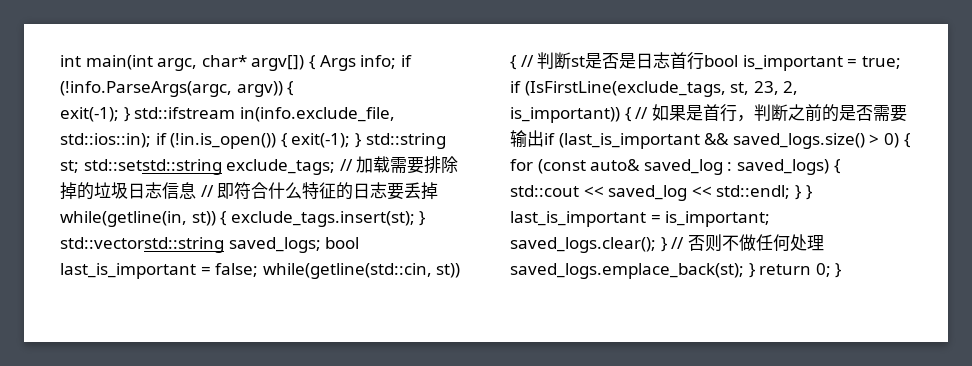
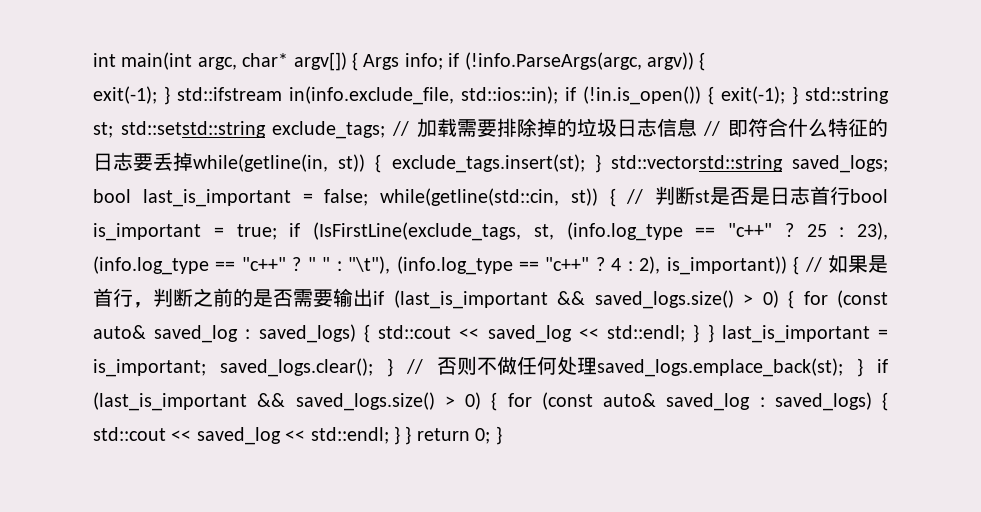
- if (IsFirstLine(exclude_tags, st, 23, 2, is_important)) { // 如果是首行，判断之前的是否需要输出if (last_is_important && saved_logs.size() > 0) { for (const auto& saved_log :
+ if (IsFirstLine(exclude_tags, st, (info.log_type == "c++" ? 25 : 23), (info.log_type == "c++" ? " " : "\t"), (info.log_type == "c++" ? 4 : 2), is_important)) { // 如果是首行，判断之前的是否需要输出if (last_is_important && saved_logs.size() > 0) { for (const auto& saved_log :
- } return 0;
+ } if (last_is_important && saved_logs.size() > 0) { for (const auto& saved_log : saved_logs) { std::cout << saved_log << std::endl; } } return 0;

